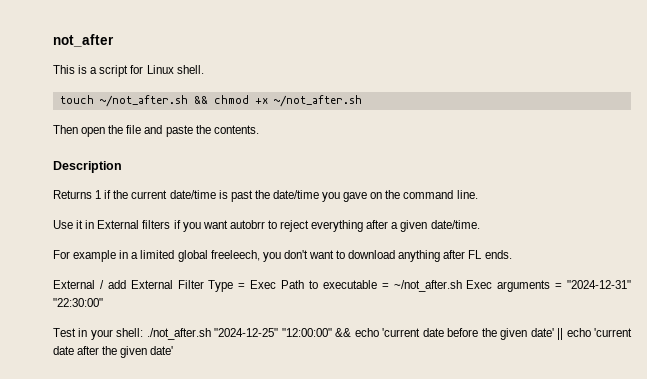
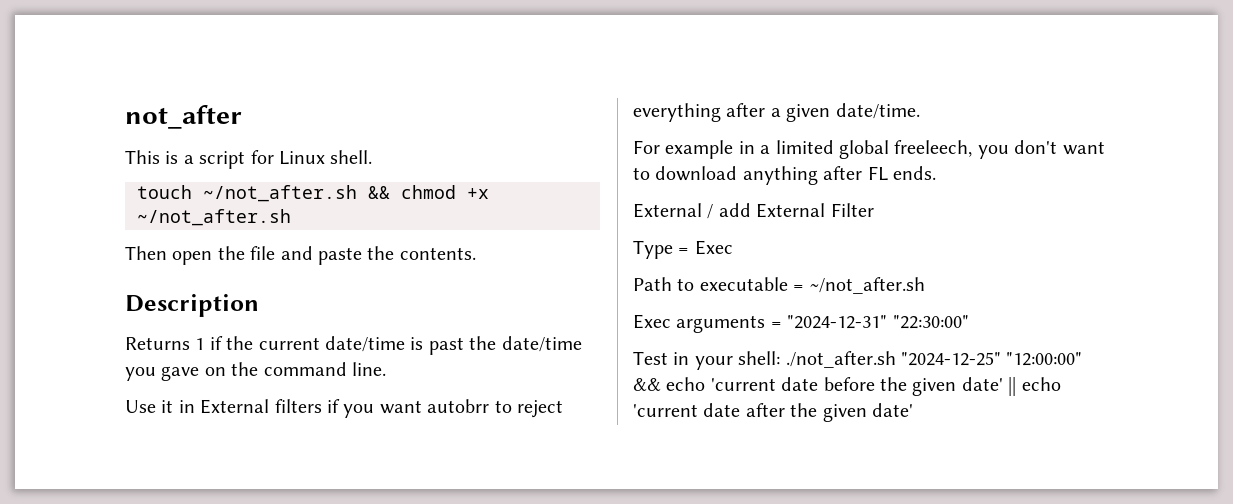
- External / add External Filter Type = Exec Path to executable = ~/not_after.sh Exec arguments = "2024-12-31" "22:30:00"
+ External / add External Filter
+ Type = Exec
+ Path to executable = ~/not_after.sh
+ Exec arguments = "2024-12-31" "22:30:00"

